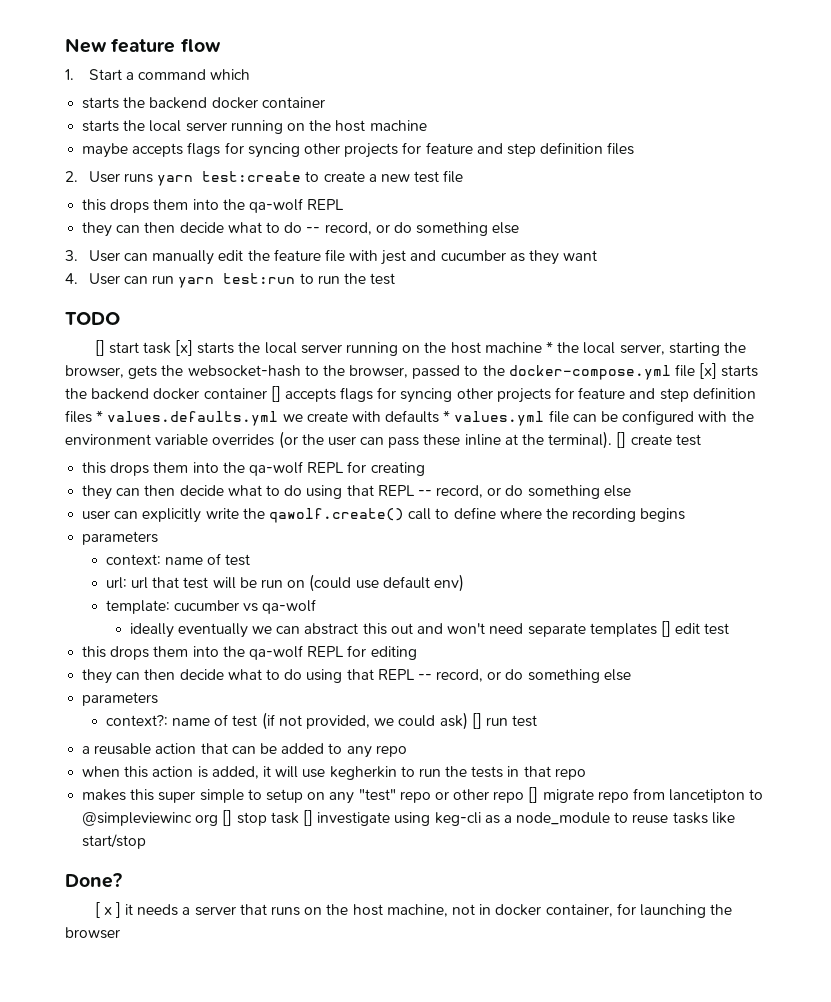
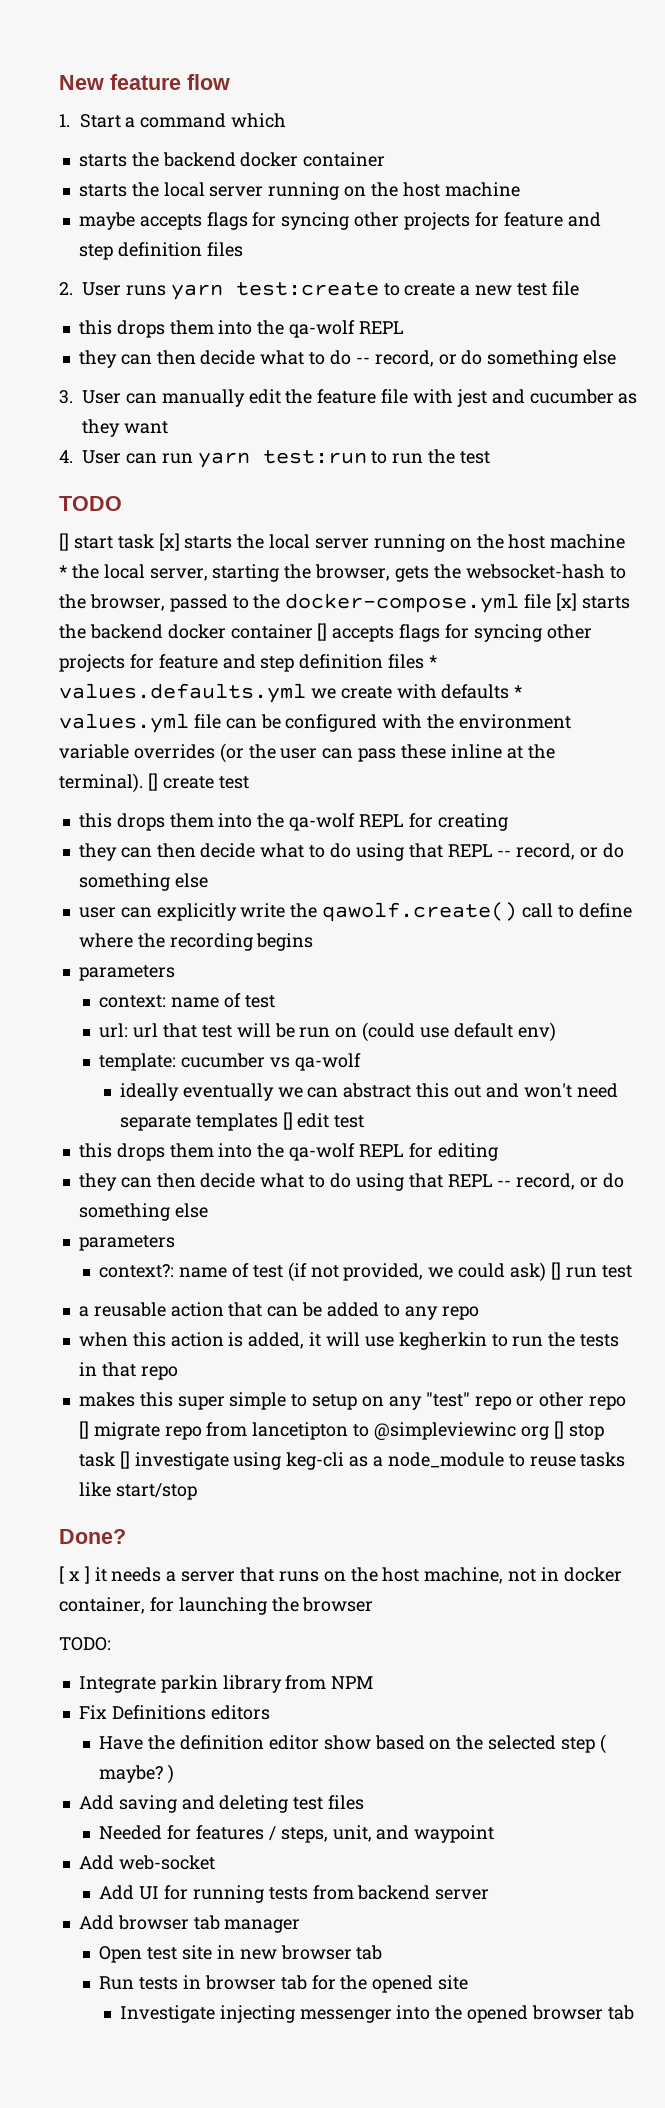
+ TODO:
+ Integrate parkin library from NPM
+ Fix Definitions editors
+ Have the definition editor show based on the selected step ( maybe? )
+ Add saving and deleting test files
+ Needed for features / steps, unit, and waypoint
+ Add web-socket
+ Add UI for running tests from backend server
+ Add browser tab manager
+ Open test site in new browser tab
+ Run tests in browser tab for the opened site
+ Investigate injecting messenger into the opened browser tab

